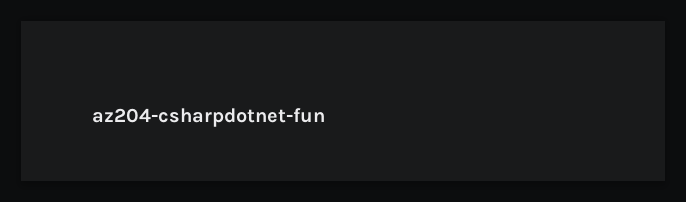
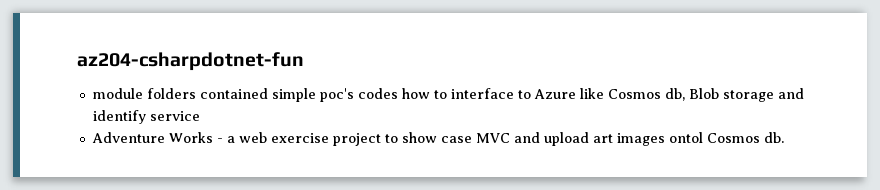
+ module folders contained simple poc's codes how to interface to Azure like Cosmos db, Blob storage and identify service
+ Adventure Works - a web exercise project to show case MVC and upload art images ontol Cosmos db.

